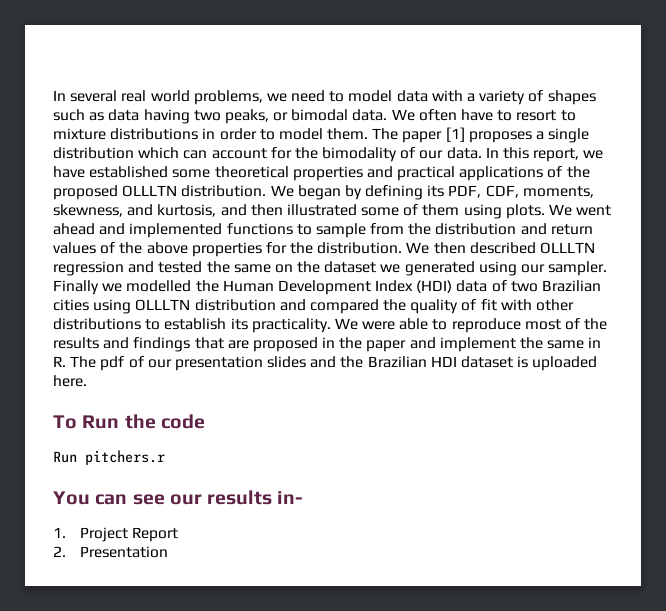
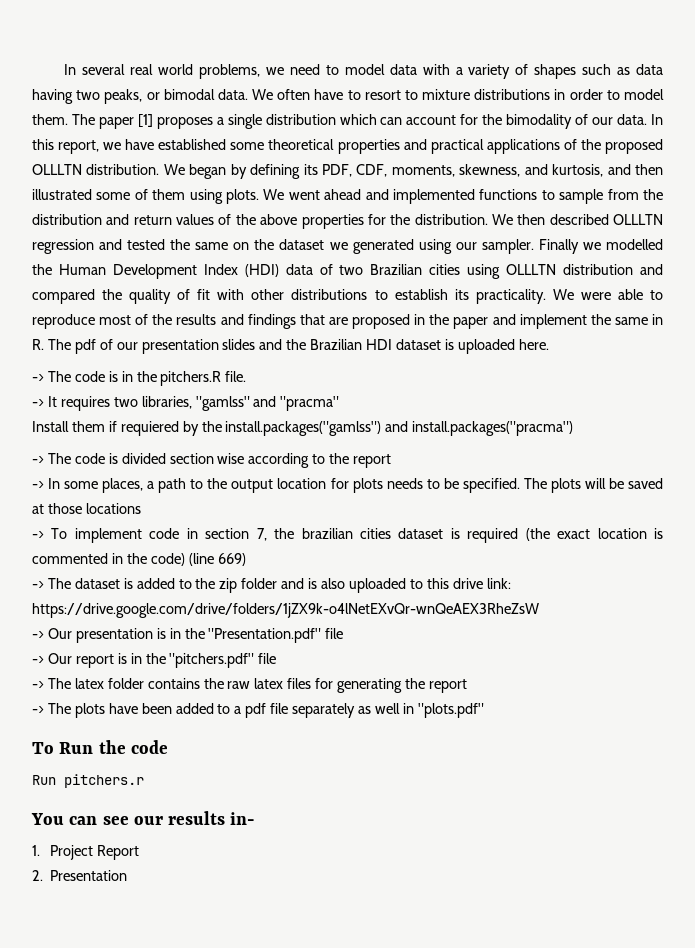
+ -> The code is in the pitchers.R file.
+ -> It requires two libraries, "gamlss" and "pracma"
+ Install them if requiered by the install.packages("gamlss") and install.packages("pracma")
+ -> The code is divided section wise according to the report
+ -> In some places, a path to the output location for plots needs to be specified. The plots will be saved at those locations
+ -> To implement code in section 7, the brazilian cities dataset is required (the exact location is commented in the code) (line 669)
+ -> The dataset is added to the zip folder and is also uploaded to this drive link: https://drive.google.com/drive/folders/1jZX9k-o4lNetEXvQr-wnQeAEX3RheZsW
+ -> Our presentation is in the "Presentation.pdf" file
+ -> Our report is in the "pitchers.pdf" file
+ -> The latex folder contains the raw latex files for generating the report
+ -> The plots have been added to a pdf file separately as well in "plots.pdf"

